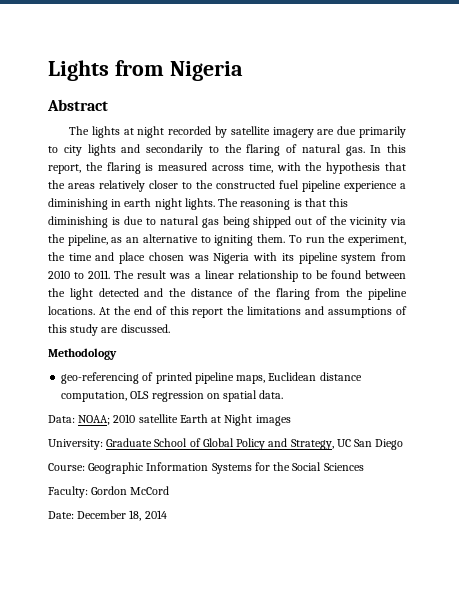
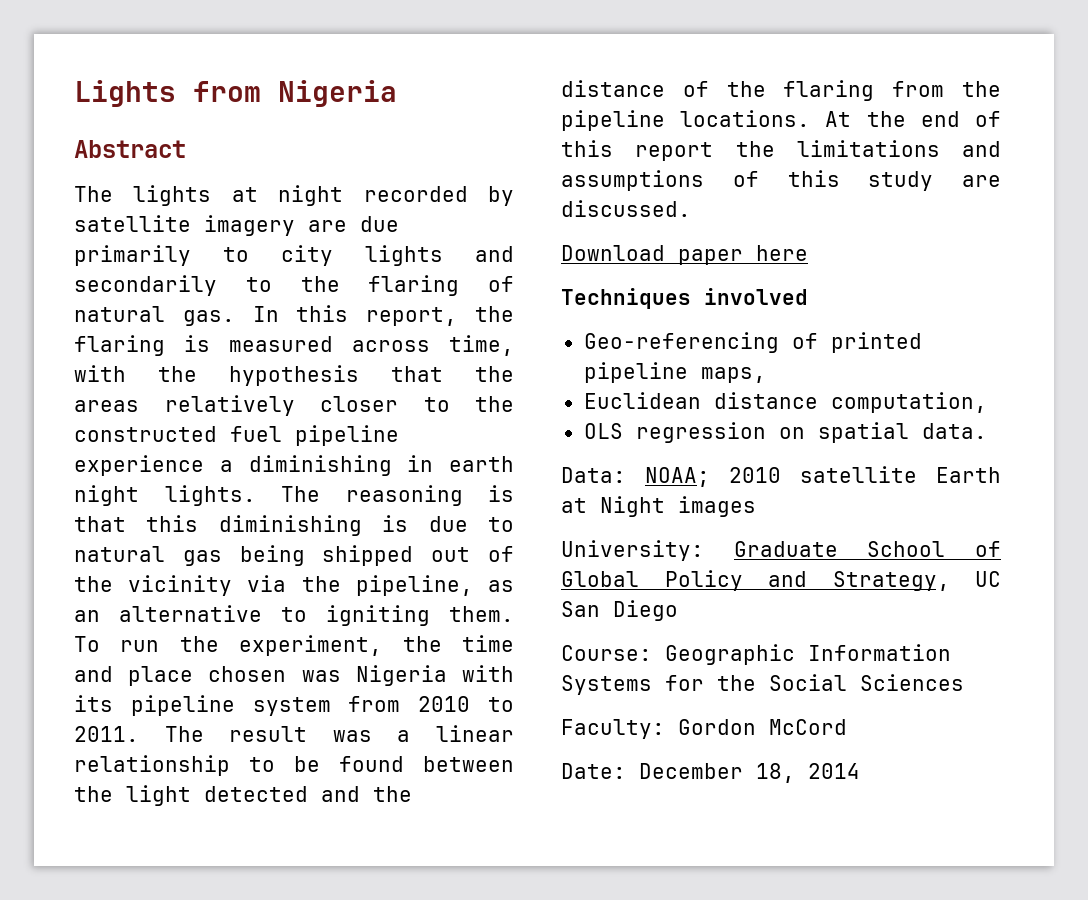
- Methodology
- geo-referencing of printed pipeline maps, Euclidean distance computation, OLS regression on spatial data.
+ Download paper here
+ Techniques involved
+ Geo-referencing of printed pipeline maps,
+ Euclidean distance computation,
+ OLS regression on spatial data.

